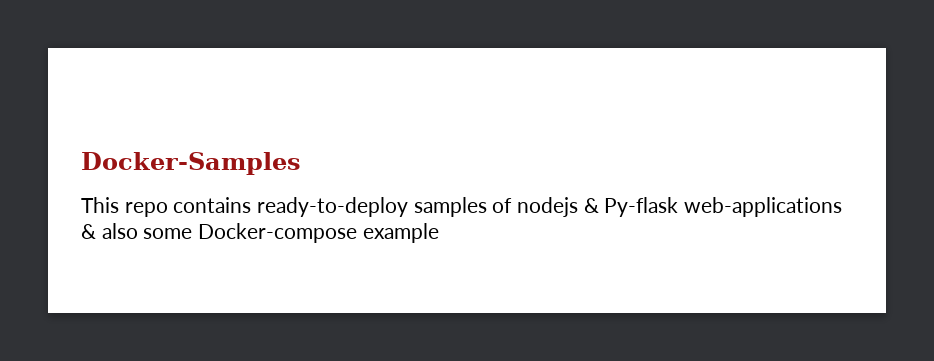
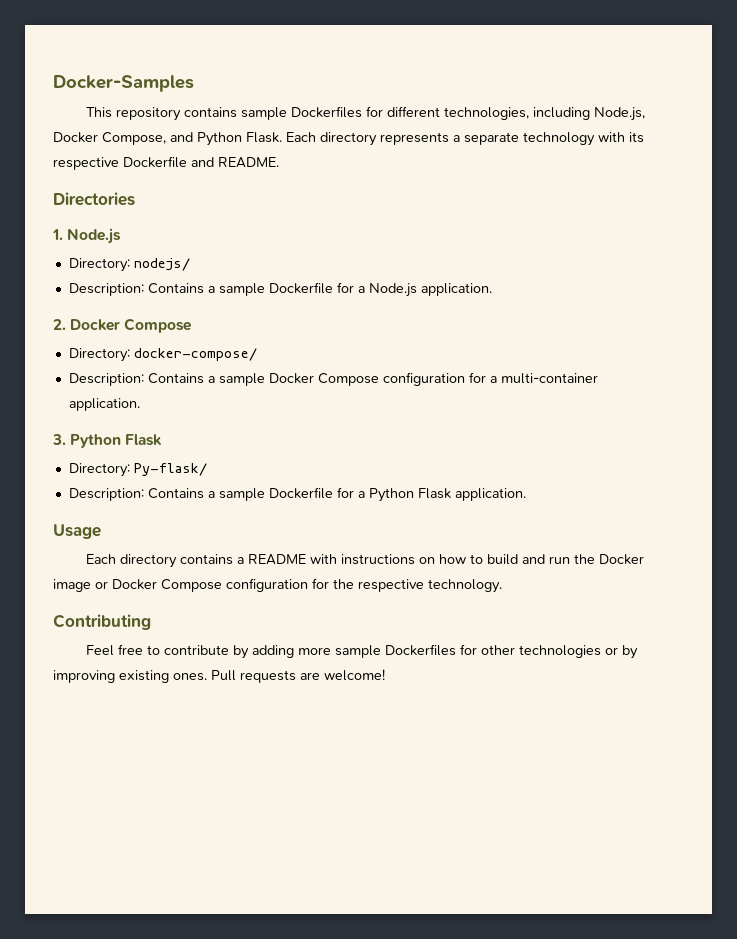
- This repo contains ready-to-deploy samples of nodejs & Py-flask web-applications & also some Docker-compose example
+ This repository contains sample Dockerfiles for different technologies, including Node.js, Docker Compose, and Python Flask. Each directory represents a separate technology with its respective Dockerfile and README.
+ Directories
+ 1. Node.js
+ Directory: nodejs/
+ Description: Contains a sample Dockerfile for a Node.js application.
+ 2. Docker Compose
+ Directory: docker-compose/
+ Description: Contains a sample Docker Compose configuration for a multi-container application.
+ 3. Python Flask
+ Directory: Py-flask/
+ Description: Contains a sample Dockerfile for a Python Flask application.
+ Usage
+ Each directory contains a README with instructions on how to build and run the Docker image or Docker Compose configuration for the respective technology.
+ Contributing
+ Feel free to contribute by adding more sample Dockerfiles for other technologies or by improving existing ones. Pull requests are welcome!

